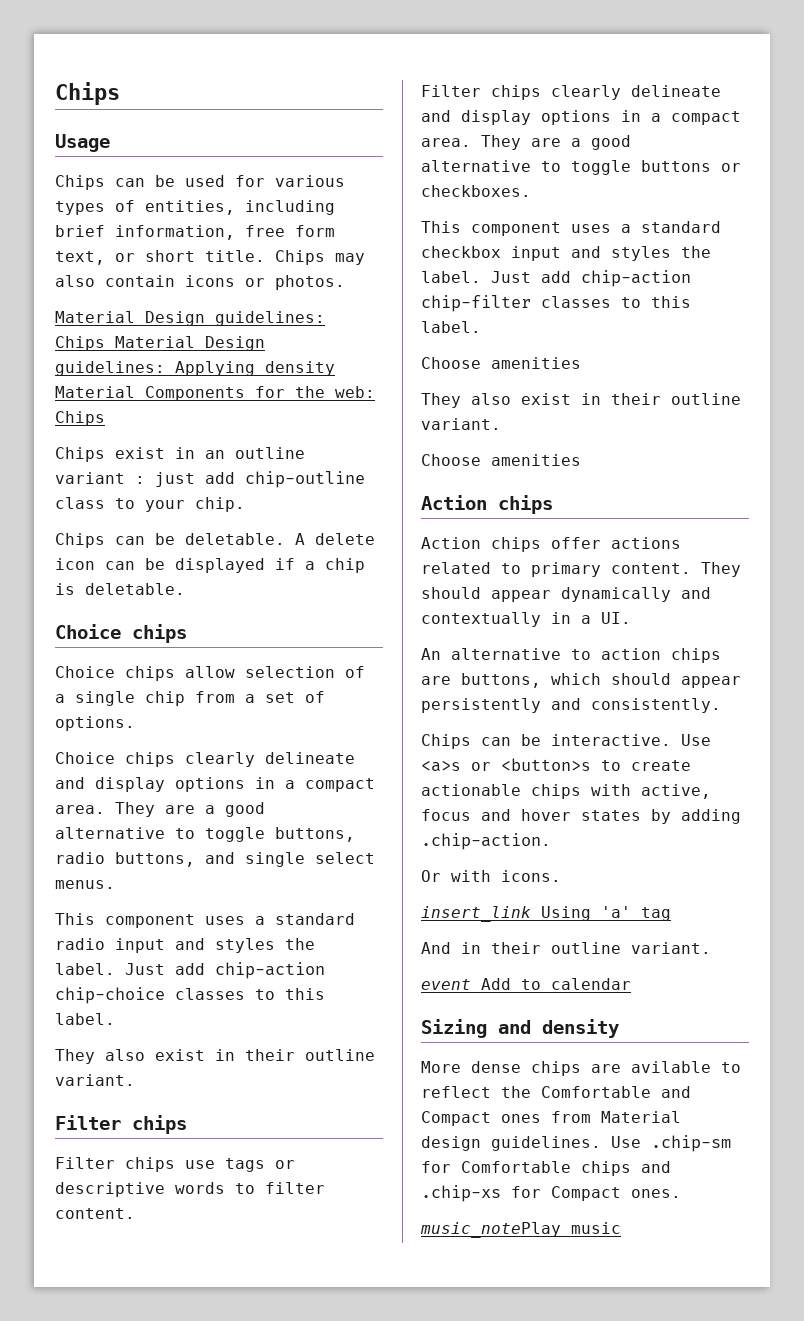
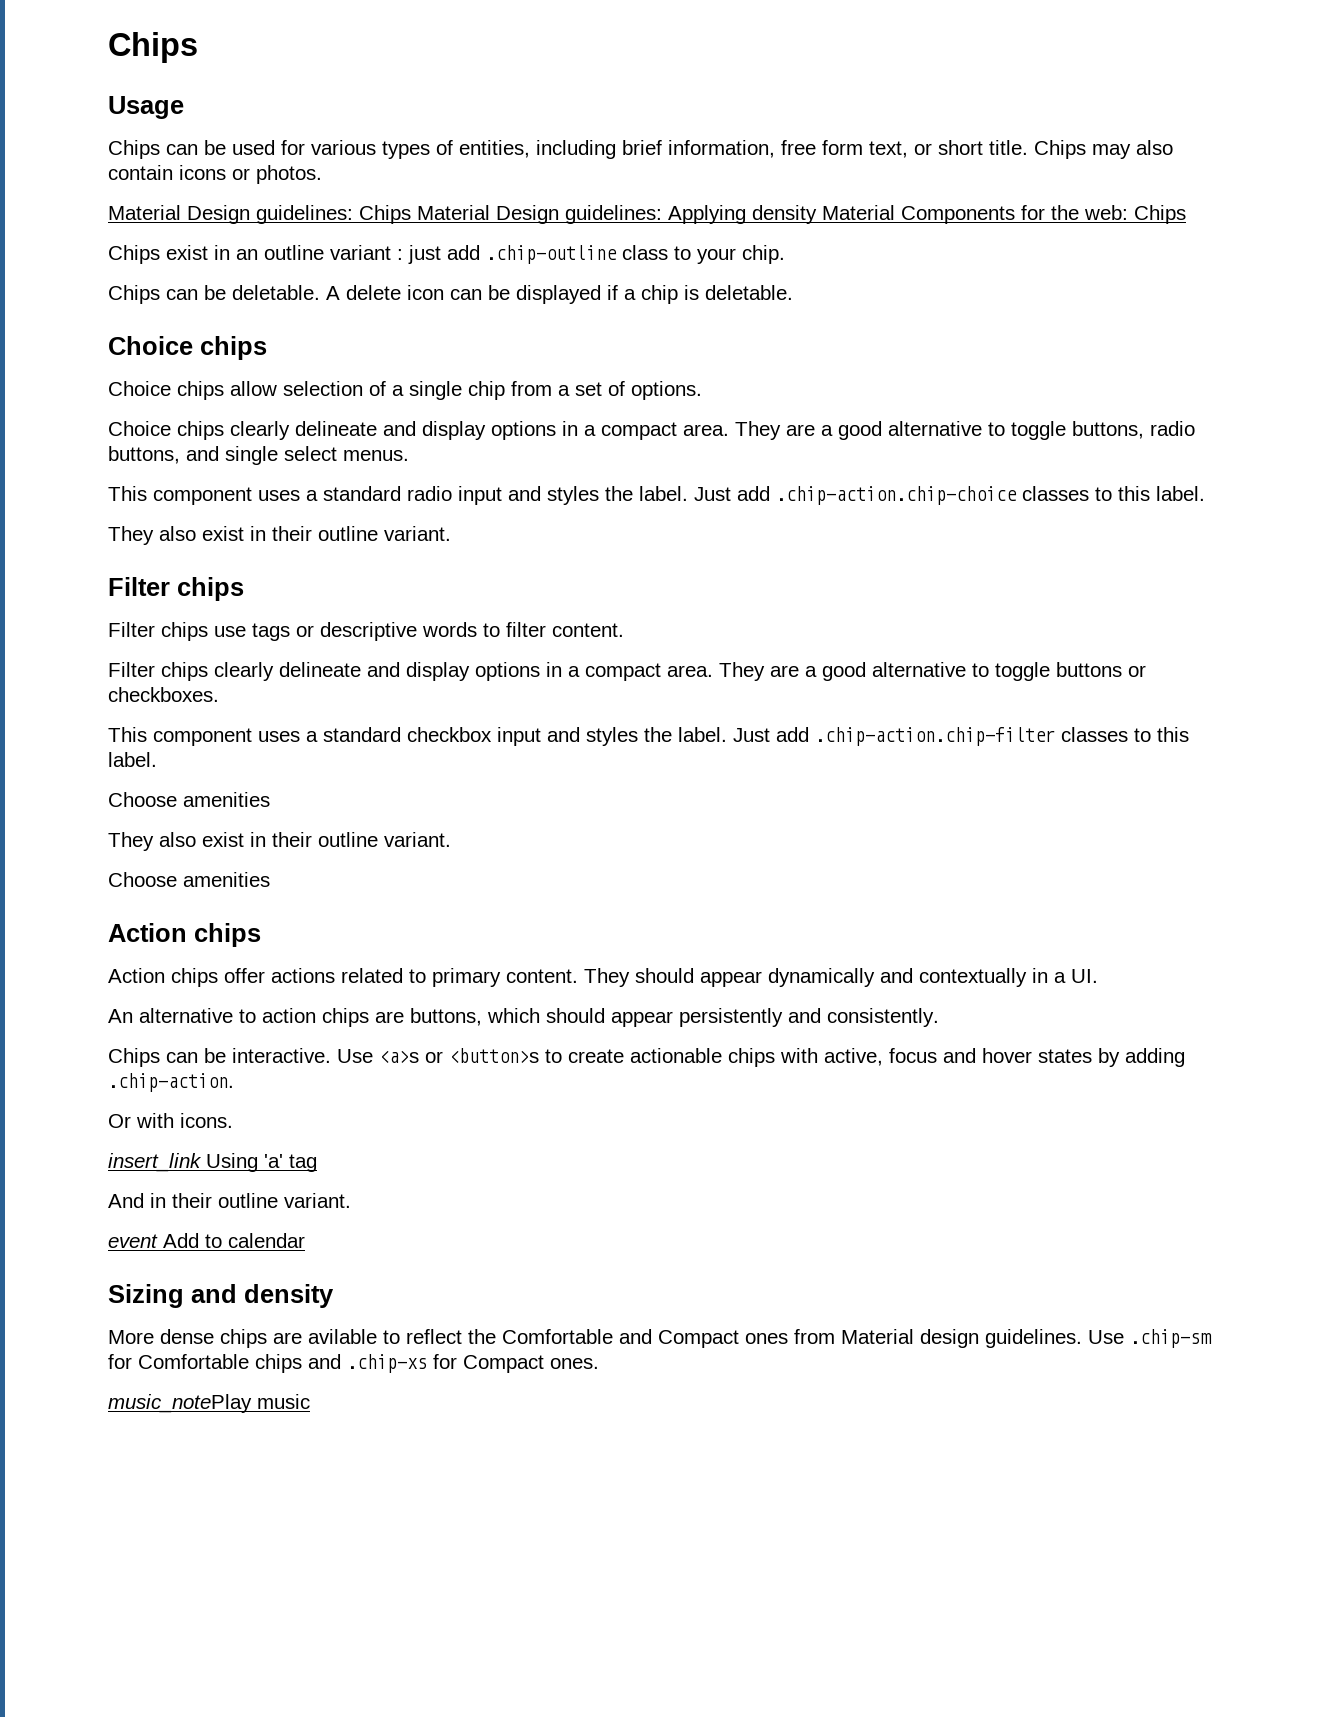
- Chips exist in an outline variant : just add chip-outline class to your chip.
+ Chips exist in an outline variant : just add .chip-outline class to your chip.
- Just add chip-action chip-choice classes to this label.
+ Just add .chip-action.chip-choice classes to this label.
- Just add chip-action chip-filter classes to this label.
+ Just add .chip-action.chip-filter classes to this label.

